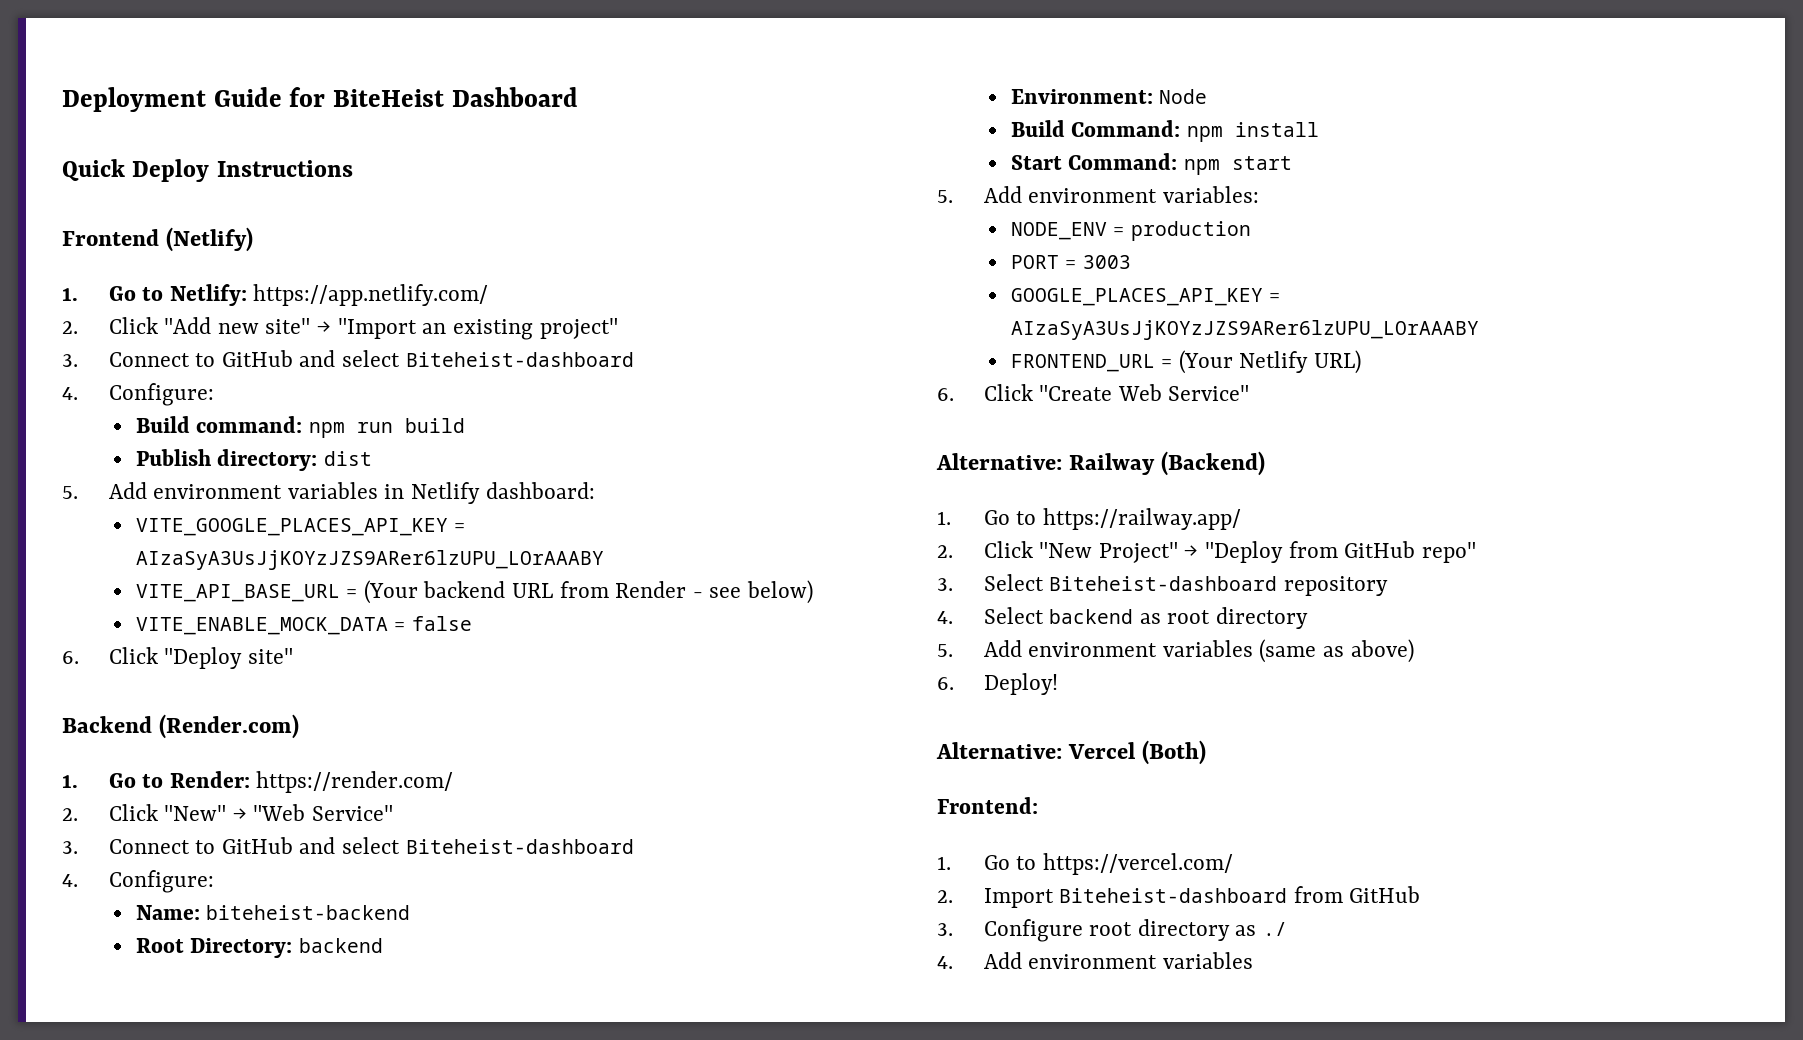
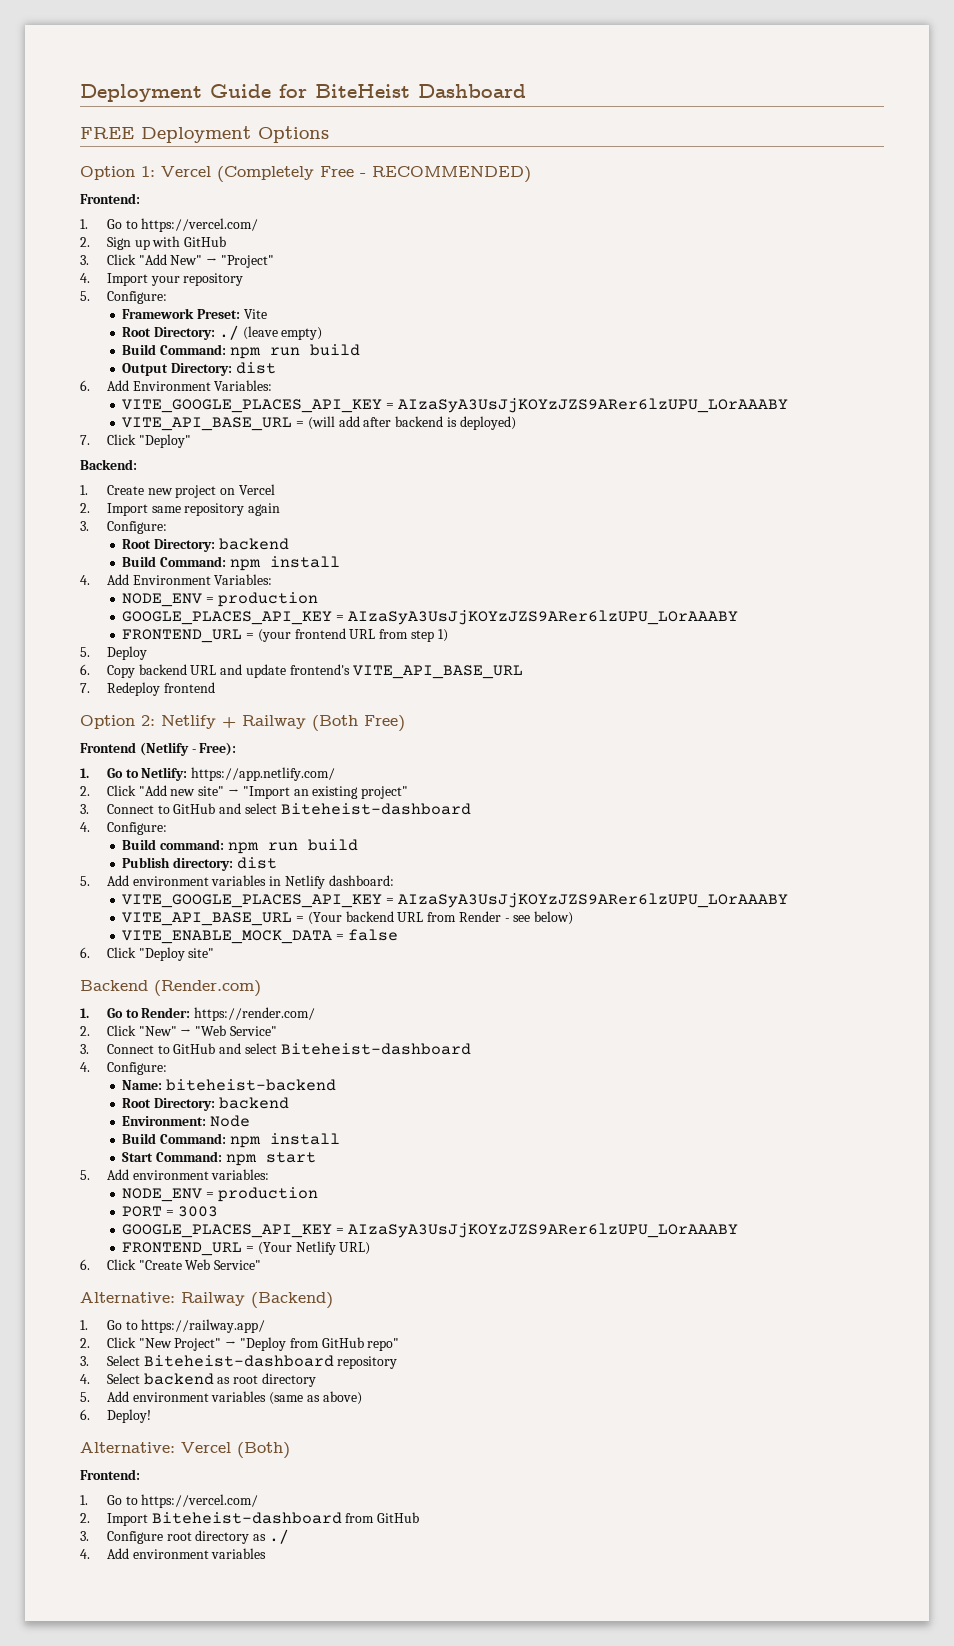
- Quick Deploy Instructions
- Frontend (Netlify)
+ FREE Deployment Options
+ Option 1: Vercel (Completely Free - RECOMMENDED)
+ Frontend:
+ 1. Go to https://vercel.com/
+ 2. Sign up with GitHub
+ 3. Click "Add New" → "Project"
+ 4. Import your repository
+ 5. Configure:
+ Framework Preset: Vite
+ Root Directory: ./ (leave empty)
+ Build Command: npm run build
+ Output Directory: dist
+ 6. Add Environment Variables:
+ VITE_GOOGLE_PLACES_API_KEY = AIzaSyA3UsJjKOYzJZS9ARer6lzUPU_LOrAAABY
+ VITE_API_BASE_URL = (will add after backend is deployed)
+ 7. Click "Deploy"
+ Backend:
+ 1. Create new project on Vercel
+ 2. Import same repository again
+ 3. Configure:
+ Root Directory: backend
+ Build Command: npm install
+ 4. Add Environment Variables:
+ NODE_ENV = production
+ GOOGLE_PLACES_API_KEY = AIzaSyA3UsJjKOYzJZS9ARer6lzUPU_LOrAAABY
+ FRONTEND_URL = (your frontend URL from step 1)
+ 5. Deploy
+ 6. Copy backend URL and update frontend's VITE_API_BASE_URL
+ 7. Redeploy frontend
+ Option 2: Netlify + Railway (Both Free)
+ Frontend (Netlify - Free):

